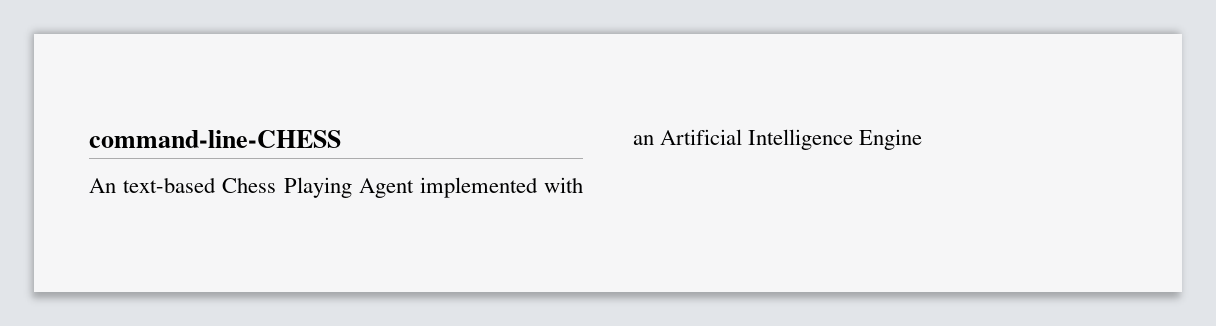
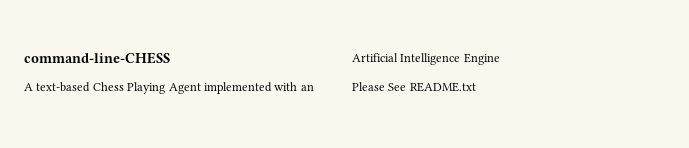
- An text-based Chess Playing Agent implemented with an Artificial Intelligence Engine
+ A text-based Chess Playing Agent implemented with an Artificial Intelligence Engine
+ Please See README.txt

